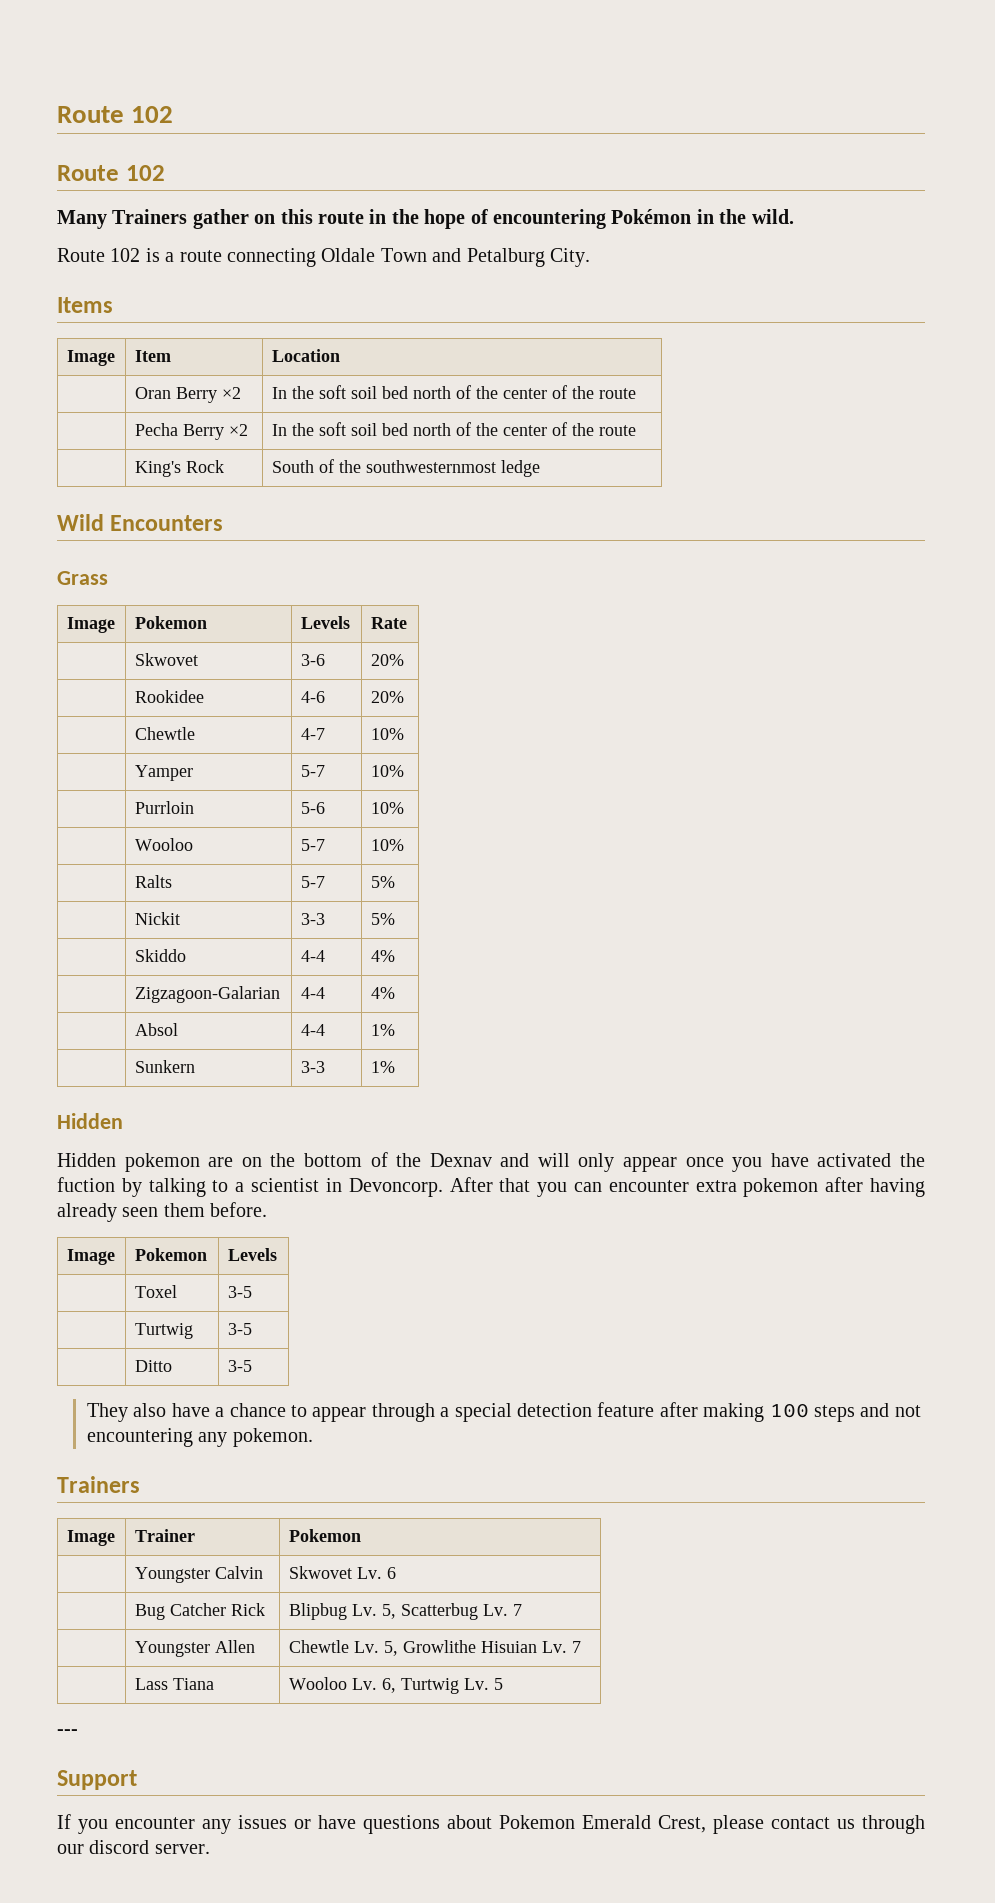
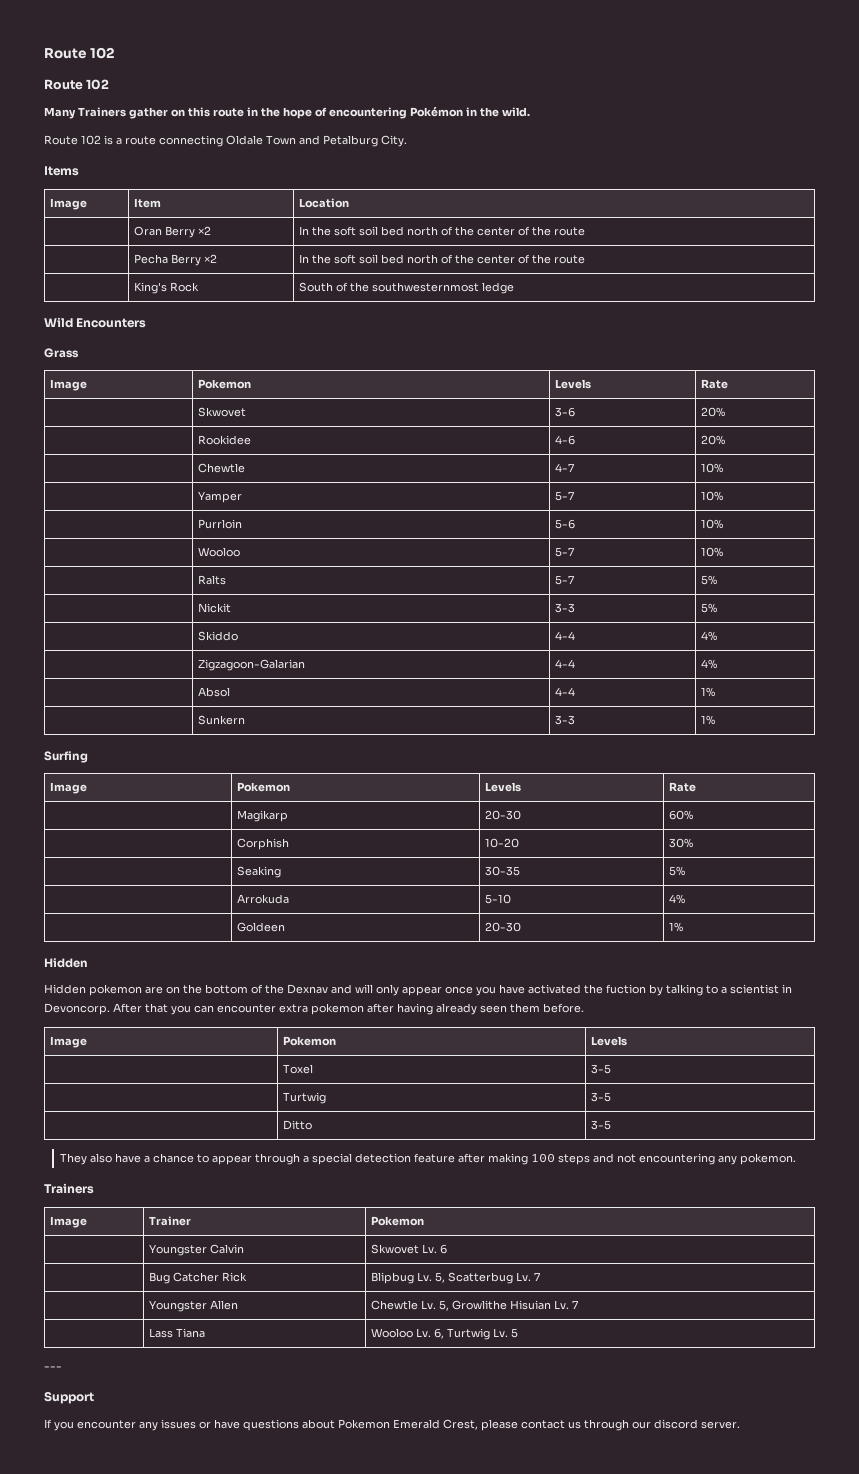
+ Surfing
+ Image | Pokemon | Levels | Rate
+ | Magikarp | 20-30 | 60%
+ | Corphish | 10-20 | 30%
+ | Seaking | 30-35 | 5%
+ | Arrokuda | 5-10 | 4%
+ | Goldeen | 20-30 | 1%

